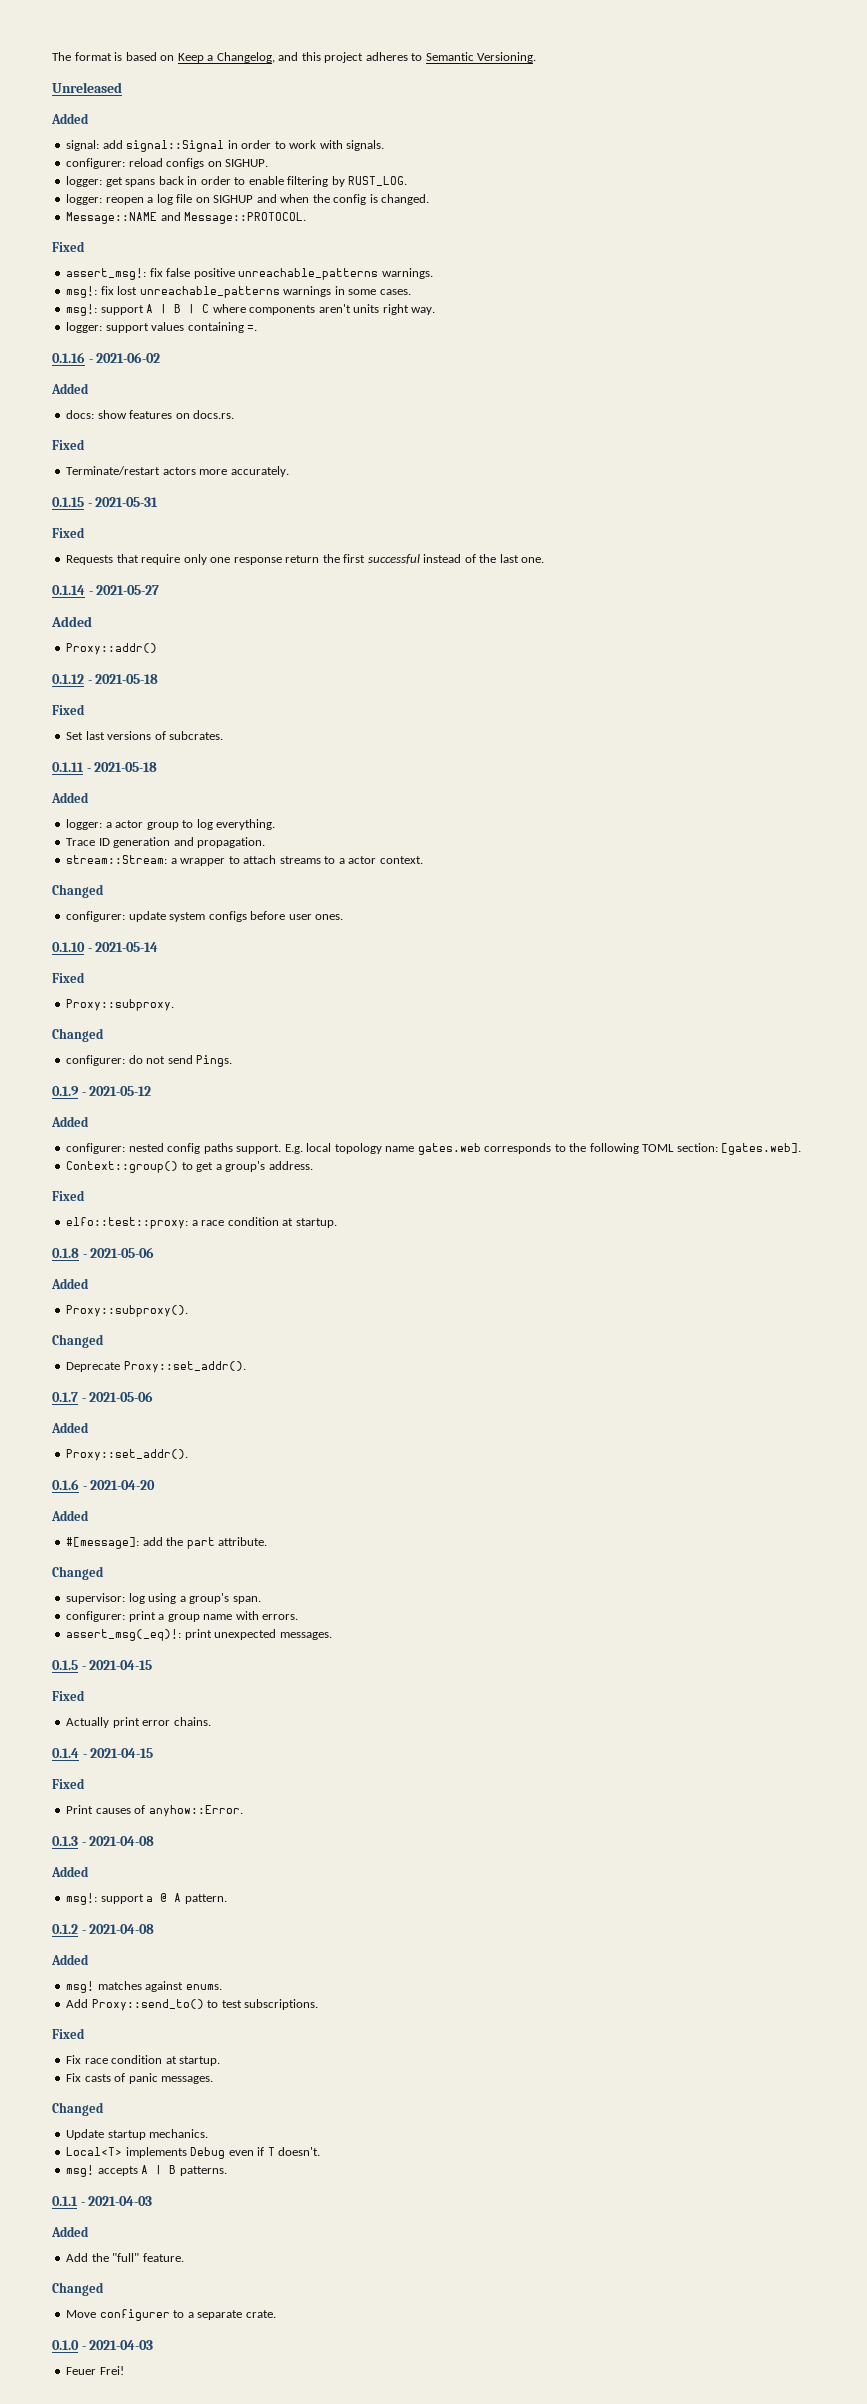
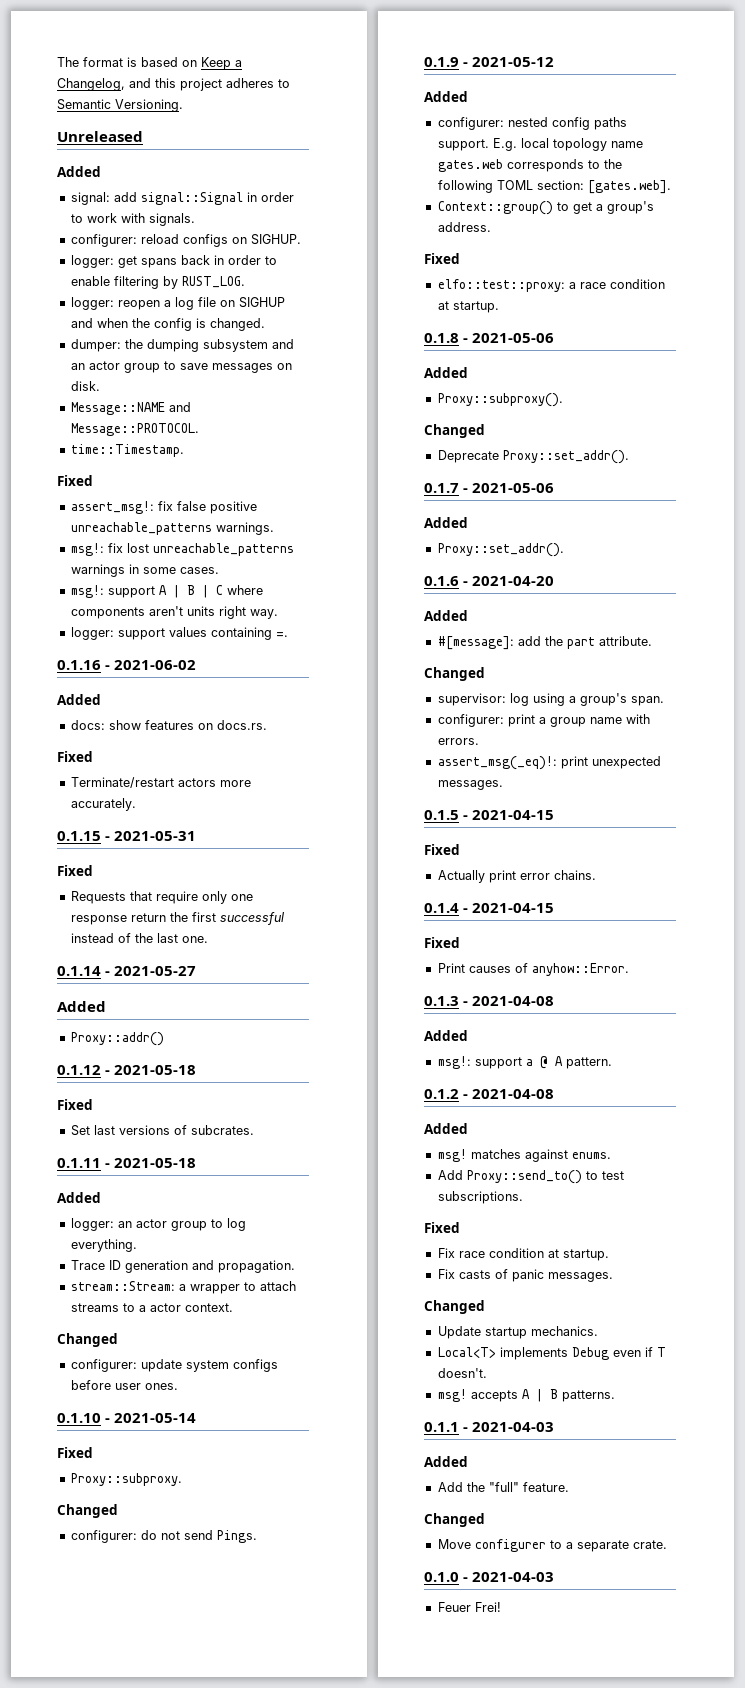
+ dumper: the dumping subsystem and an actor group to save messages on disk.
+ time::Timestamp.
- logger: a actor group to log everything.
+ logger: an actor group to log everything.

